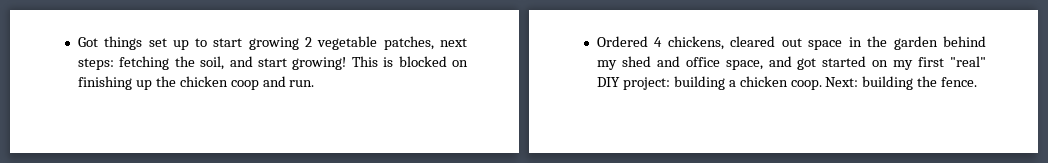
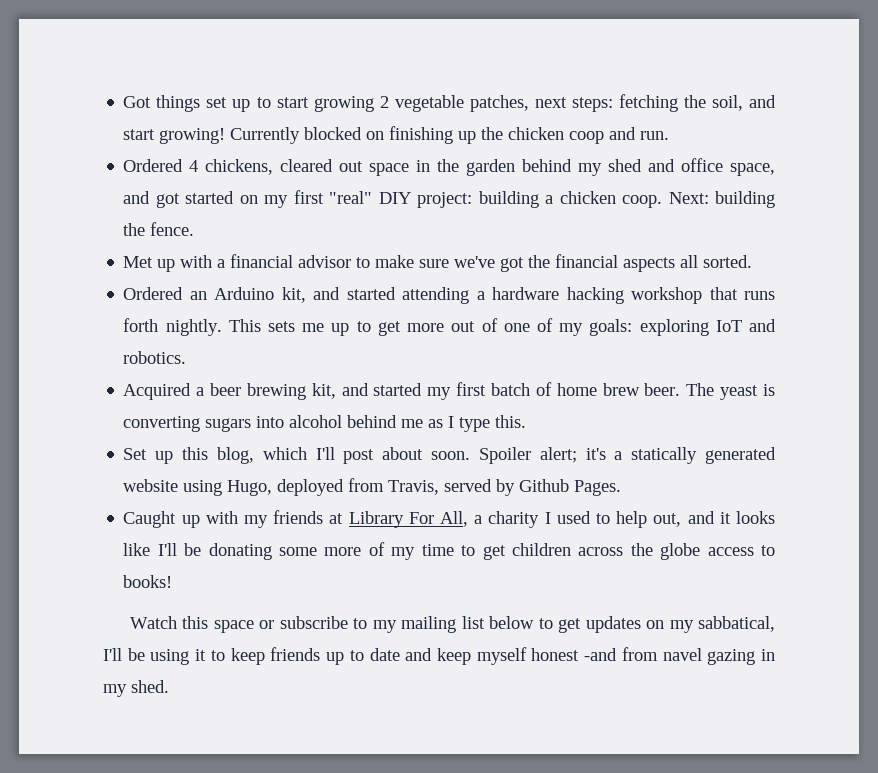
- This is blocked on finishing up the chicken coop and run.
+ Currently blocked on finishing up the chicken coop and run.
+ Met up with a financial advisor to make sure we've got the financial aspects all sorted.
+ Ordered an Arduino kit, and started attending a hardware hacking workshop that runs forth nightly. This sets me up to get more out of one of my goals: exploring IoT and robotics.
+ Acquired a beer brewing kit, and started my first batch of home brew beer. The yeast is converting sugars into alcohol behind me as I type this.
+ Set up this blog, which I'll post about soon. Spoiler alert; it's a statically generated website using Hugo, deployed from Travis, served by Github Pages.
+ Caught up with my friends at Library For All, a charity I used to help out, and it looks like I'll be donating some more of my time to get children across the globe access to books!
+ Watch this space or subscribe to my mailing list below to get updates on my sabbatical, I'll be using it to keep friends up to date and keep myself honest -and from navel gazing in my shed.

